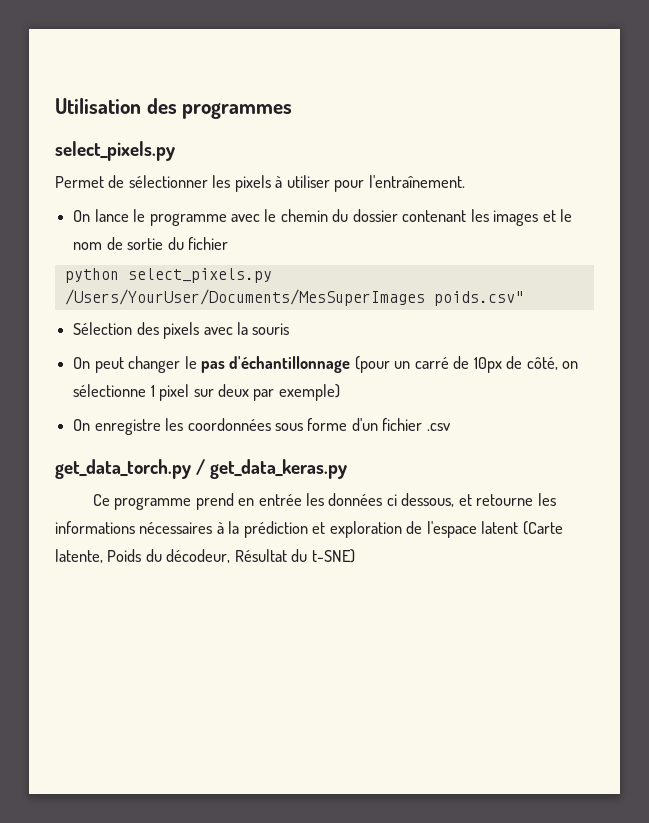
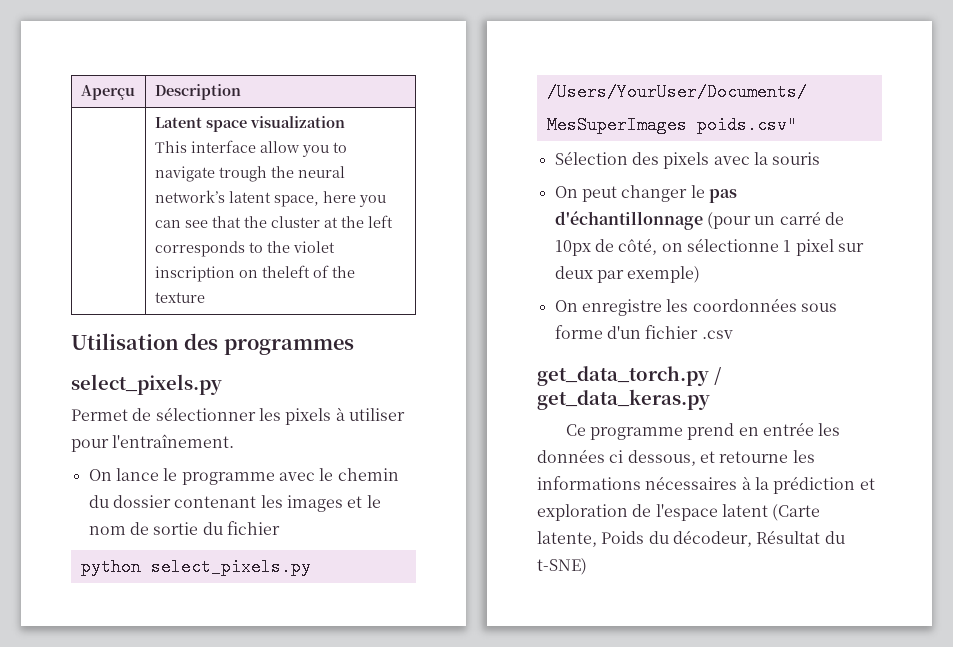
+ Aperçu | Description
+ | Latent space visualization
+ This interface allow you to navigate trough the neural network’s latent space, here you can see that the cluster at the left corresponds to the violet inscription on theleft of the texture

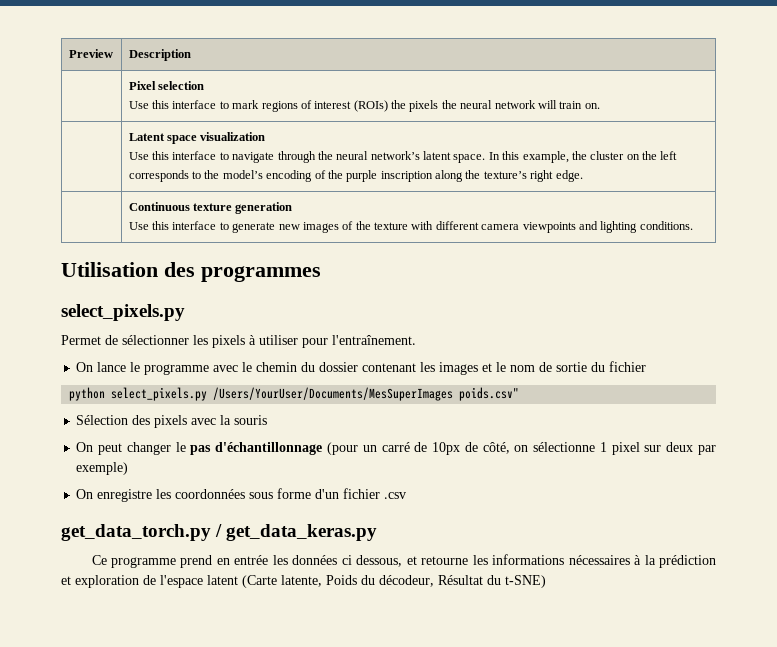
- Aperçu | Description
+ Preview | Description
+ | Pixel selection
+ Use this interface to mark regions of interest (ROIs) the pixels the neural network will train on.
  | Latent space visualization
- This interface allow you to navigate trough the neural network’s latent space, here you can see that the cluster at the left corresponds to the violet inscription on theleft of the texture
+ Use this interface to navigate through the neural network’s latent space. In this example, the cluster on the left corresponds to the model’s encoding of the purple inscription along the texture’s right edge.
+ | Continuous texture generation
+ Use this interface to generate new images of the texture with different camera viewpoints and lighting conditions.

